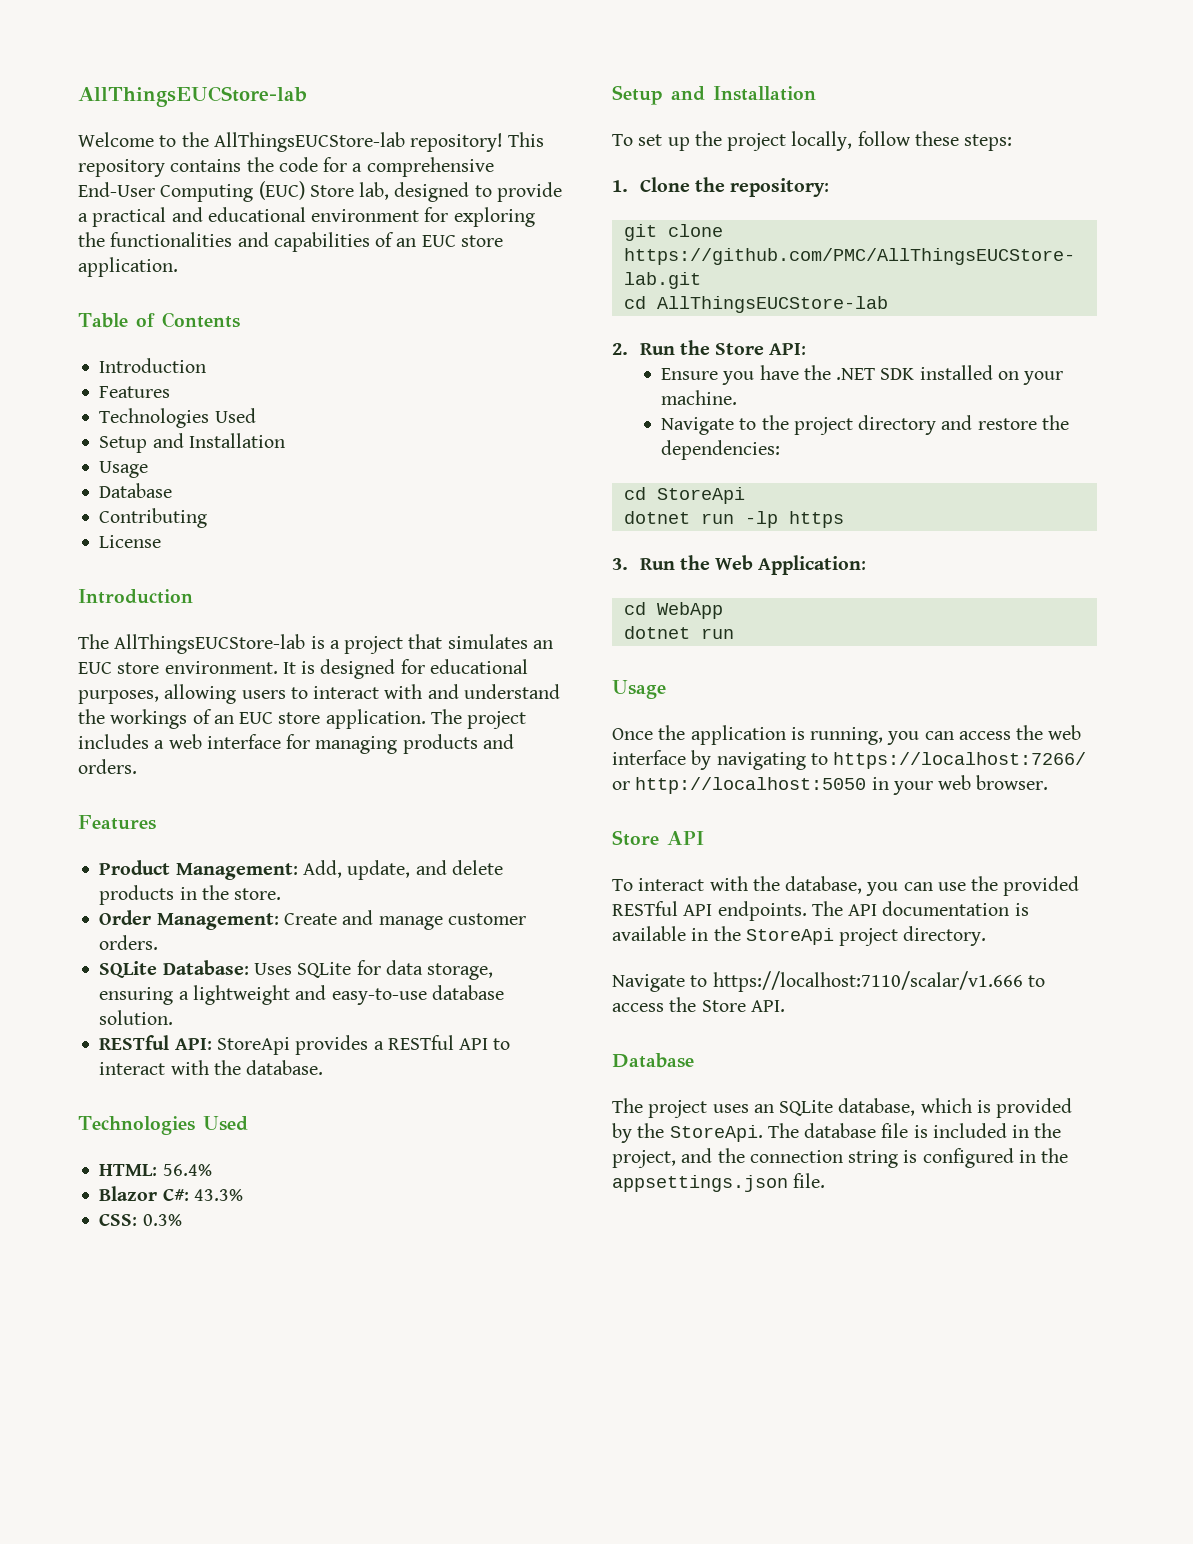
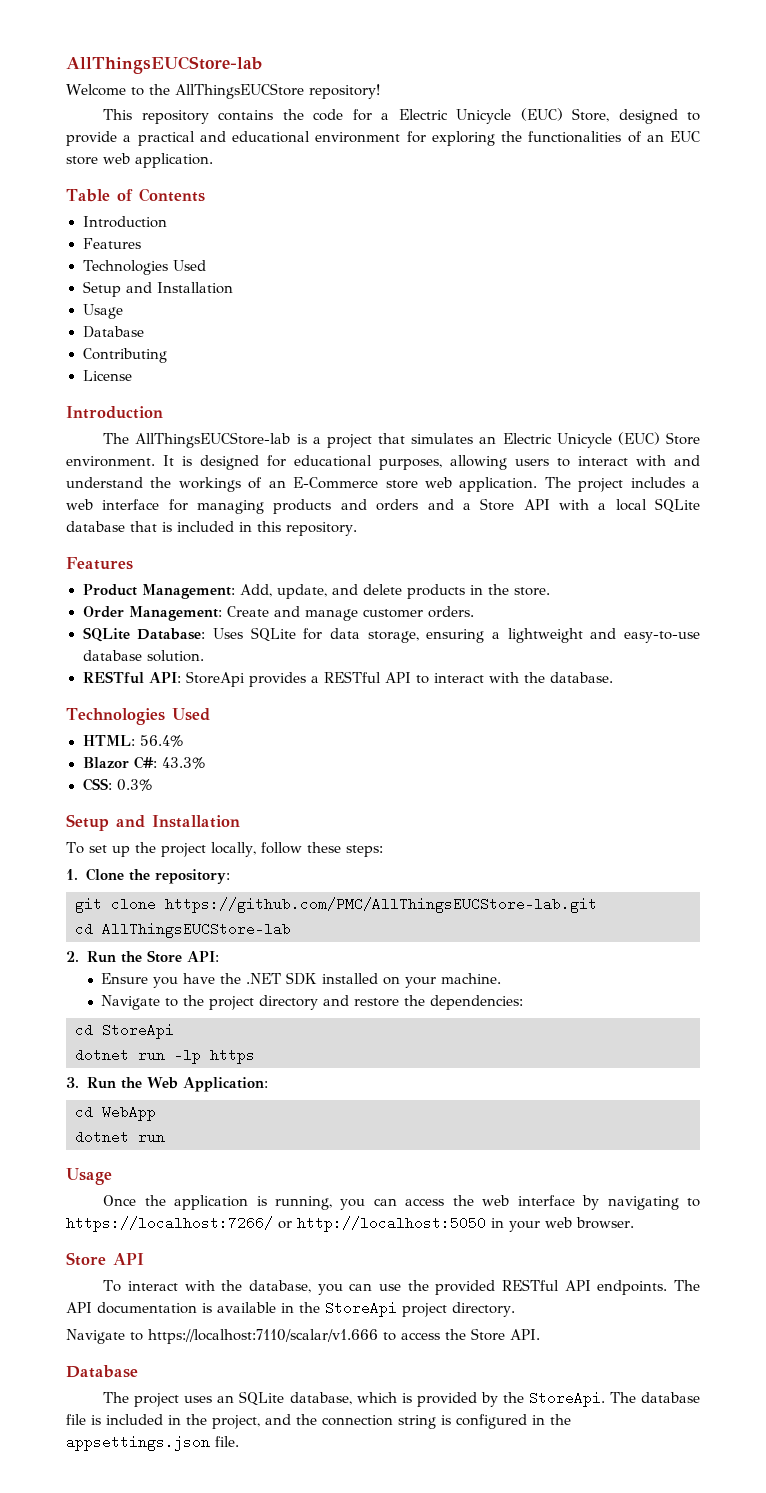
- Welcome to the AllThingsEUCStore-lab repository! This repository contains the code for a comprehensive End-User Computing (EUC) Store lab, designed to provide a practical and educational environment for exploring the functionalities and capabilities of an EUC store application.
+ Welcome to the AllThingsEUCStore repository!
+ This repository contains the code for a Electric Unicycle (EUC) Store, designed to provide a practical and educational environment for exploring the functionalities of an EUC store web application.
- The AllThingsEUCStore-lab is a project that simulates an EUC store environment.
+ The AllThingsEUCStore-lab is a project that simulates an Electric Unicycle (EUC) Store environment.
- It is designed for educational purposes, allowing users to interact with and understand the workings of an EUC store application.
+ It is designed for educational purposes, allowing users to interact with and understand the workings of an E-Commerce store web application.
- The project includes a web interface for managing products and orders.
+ The project includes a web interface for managing products and orders and a Store API with a local SQLite database that is included in this repository.

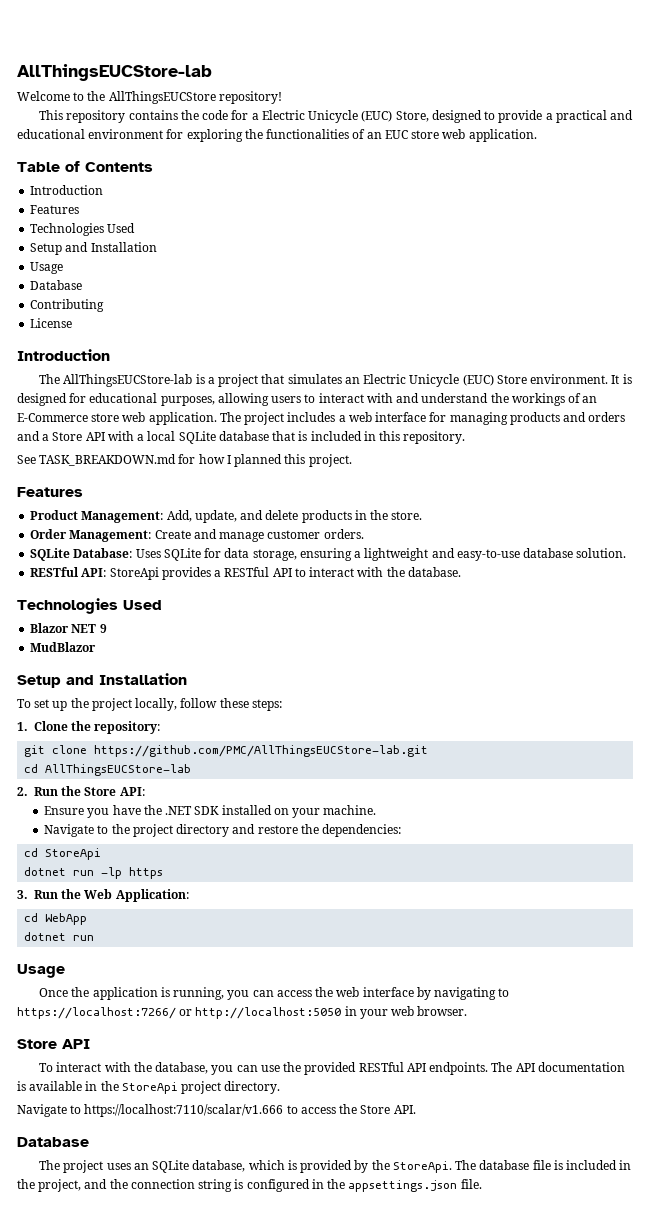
+ See TASK_BREAKDOWN.md for how I planned this project.
- HTML: 56.4%
- Blazor C#: 43.3%
- CSS: 0.3%
+ Blazor NET 9
+ MudBlazor

